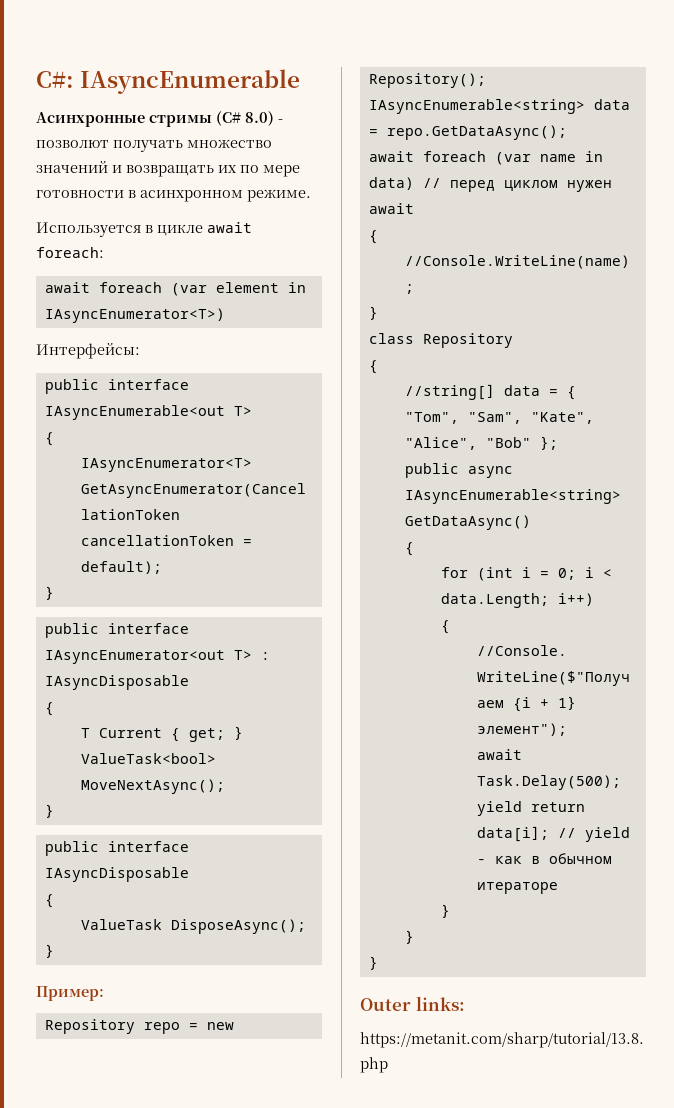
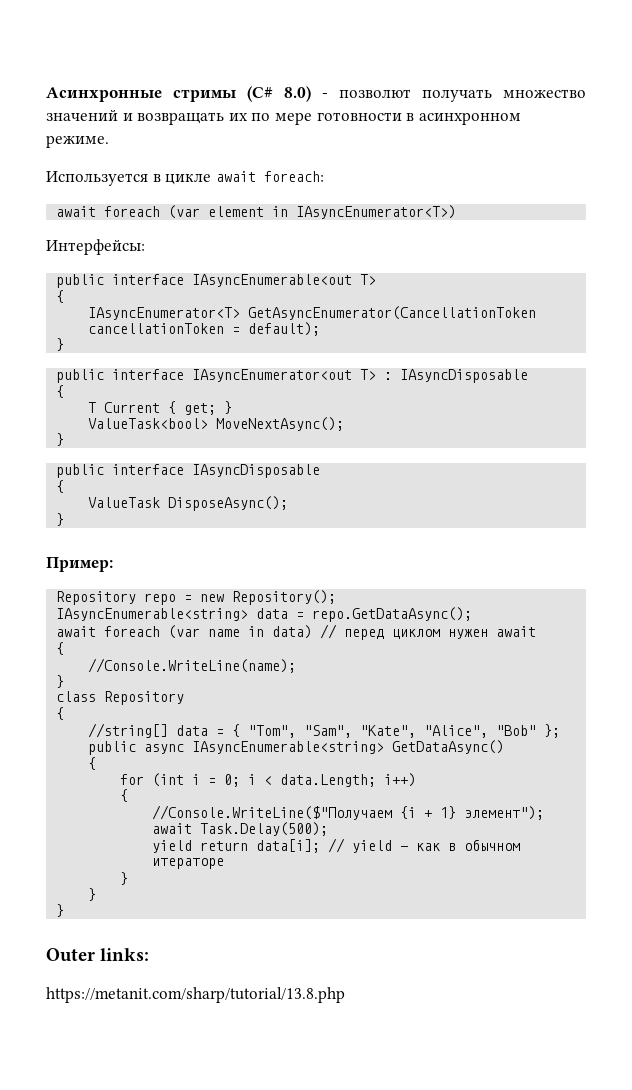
- C#: IAsyncEnumerable

